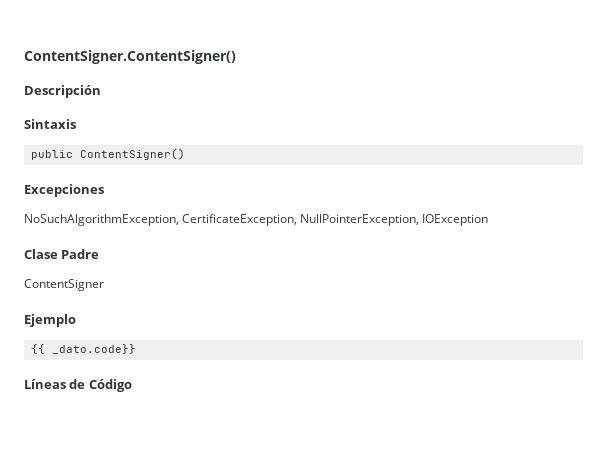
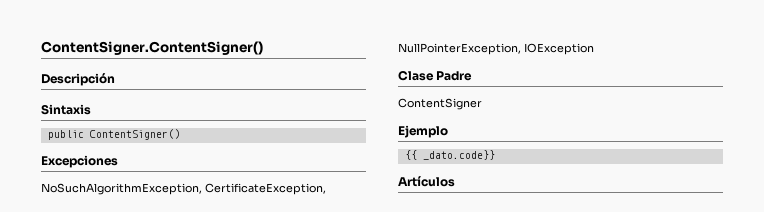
- Líneas de Código
+ Artículos

